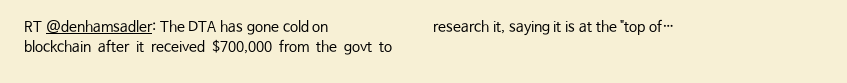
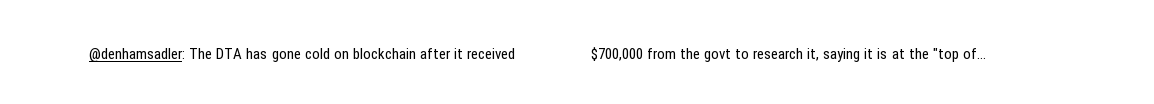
- RT @denhamsadler: The DTA has gone cold on blockchain after it received $700,000 from the govt to research it, saying it is at the "top of…
+ @denhamsadler: The DTA has gone cold on blockchain after it received $700,000 from the govt to research it, saying it is at the "top of…

